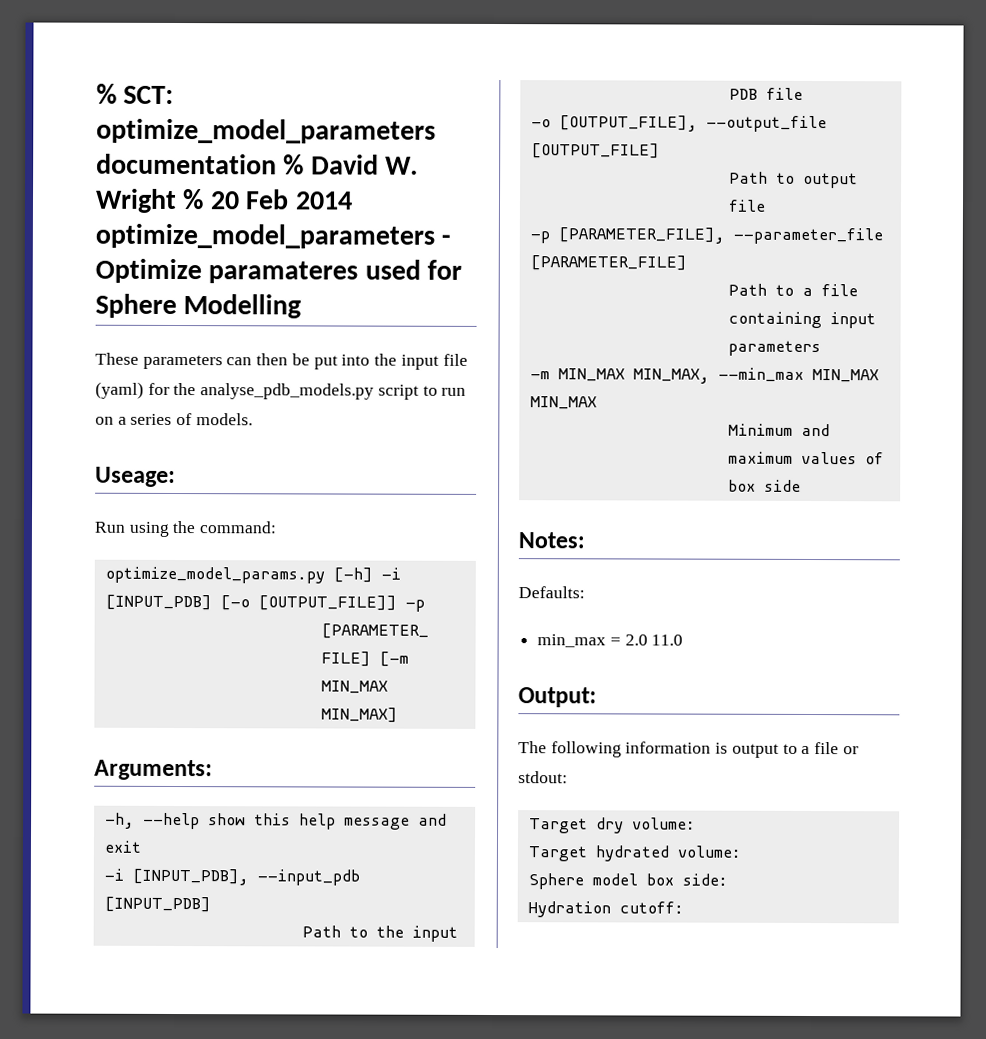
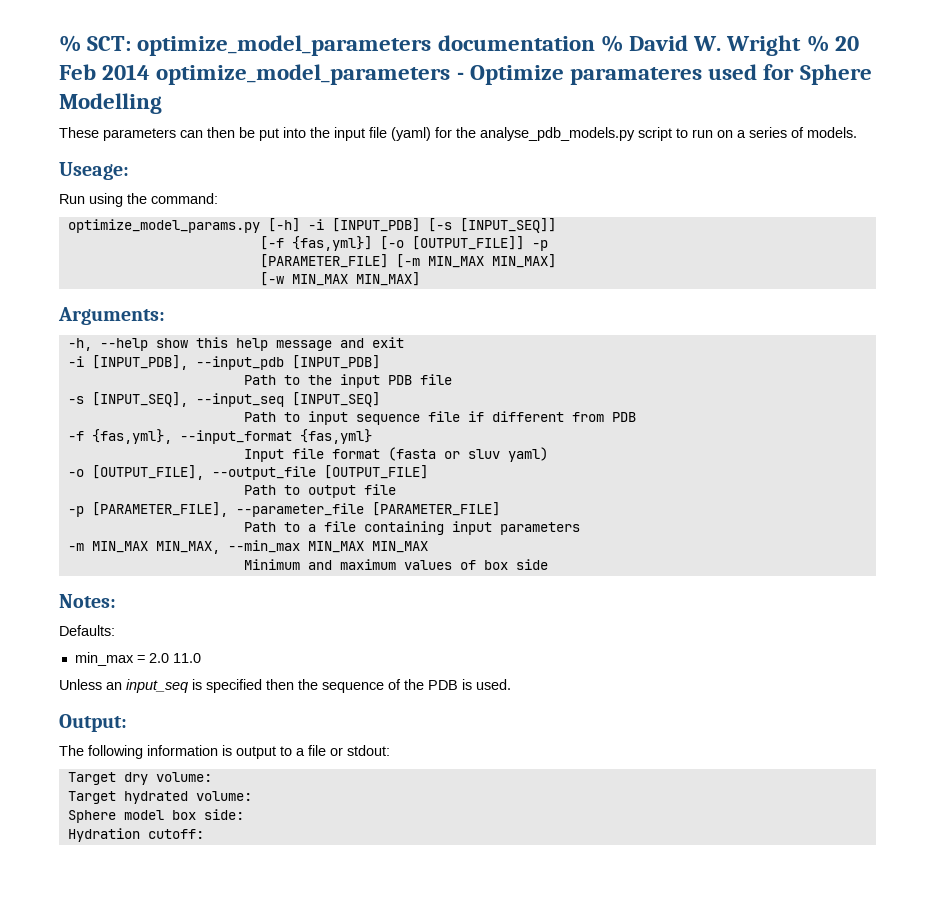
- optimize_model_params.py [-h] -i [INPUT_PDB] [-o [OUTPUT_FILE]] -p
+ optimize_model_params.py [-h] -i [INPUT_PDB] [-s [INPUT_SEQ]]
+ [-f {fas,yml}] [-o [OUTPUT_FILE]] -p
+ [-w MIN_MAX MIN_MAX]
+ -s [INPUT_SEQ], --input_seq [INPUT_SEQ]
+ Path to input sequence file if different from PDB
+ -f {fas,yml}, --input_format {fas,yml}
+ Input file format (fasta or sluv yaml)
+ Unless an input_seq is specified then the sequence of the PDB is used.

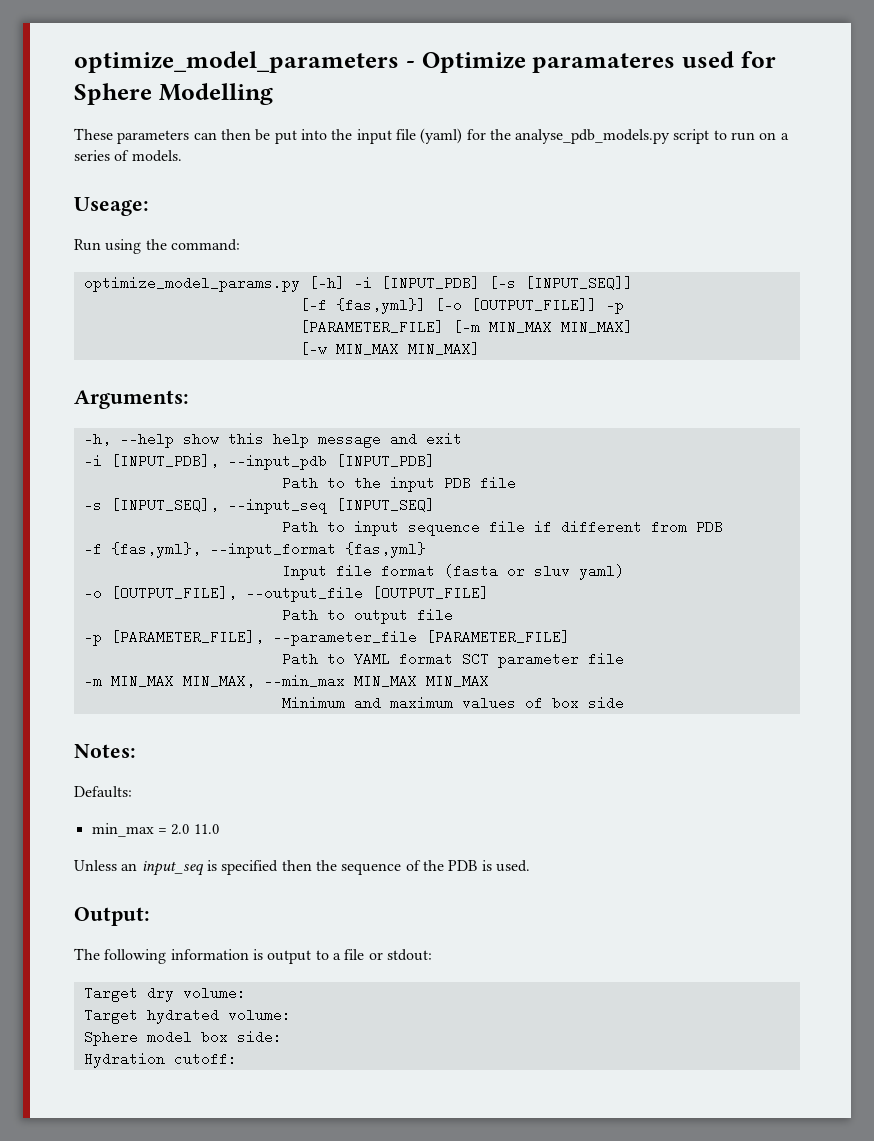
- % SCT: optimize_model_parameters documentation % David W. Wright % 20 Feb 2014 optimize_model_parameters - Optimize paramateres used for Sphere Modelling
+ optimize_model_parameters - Optimize paramateres used for Sphere Modelling
- Path to a file containing input parameters
+ Path to YAML format SCT parameter file

